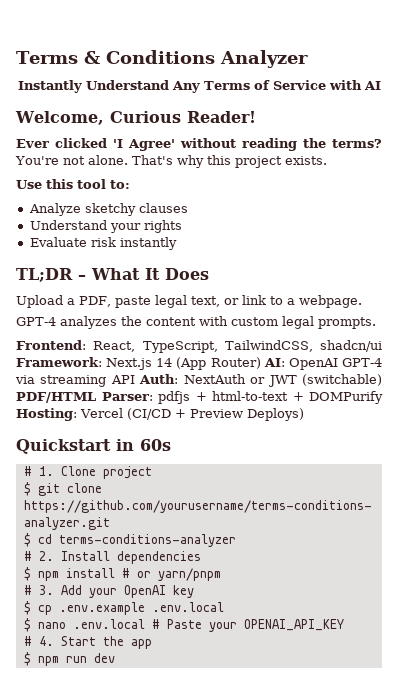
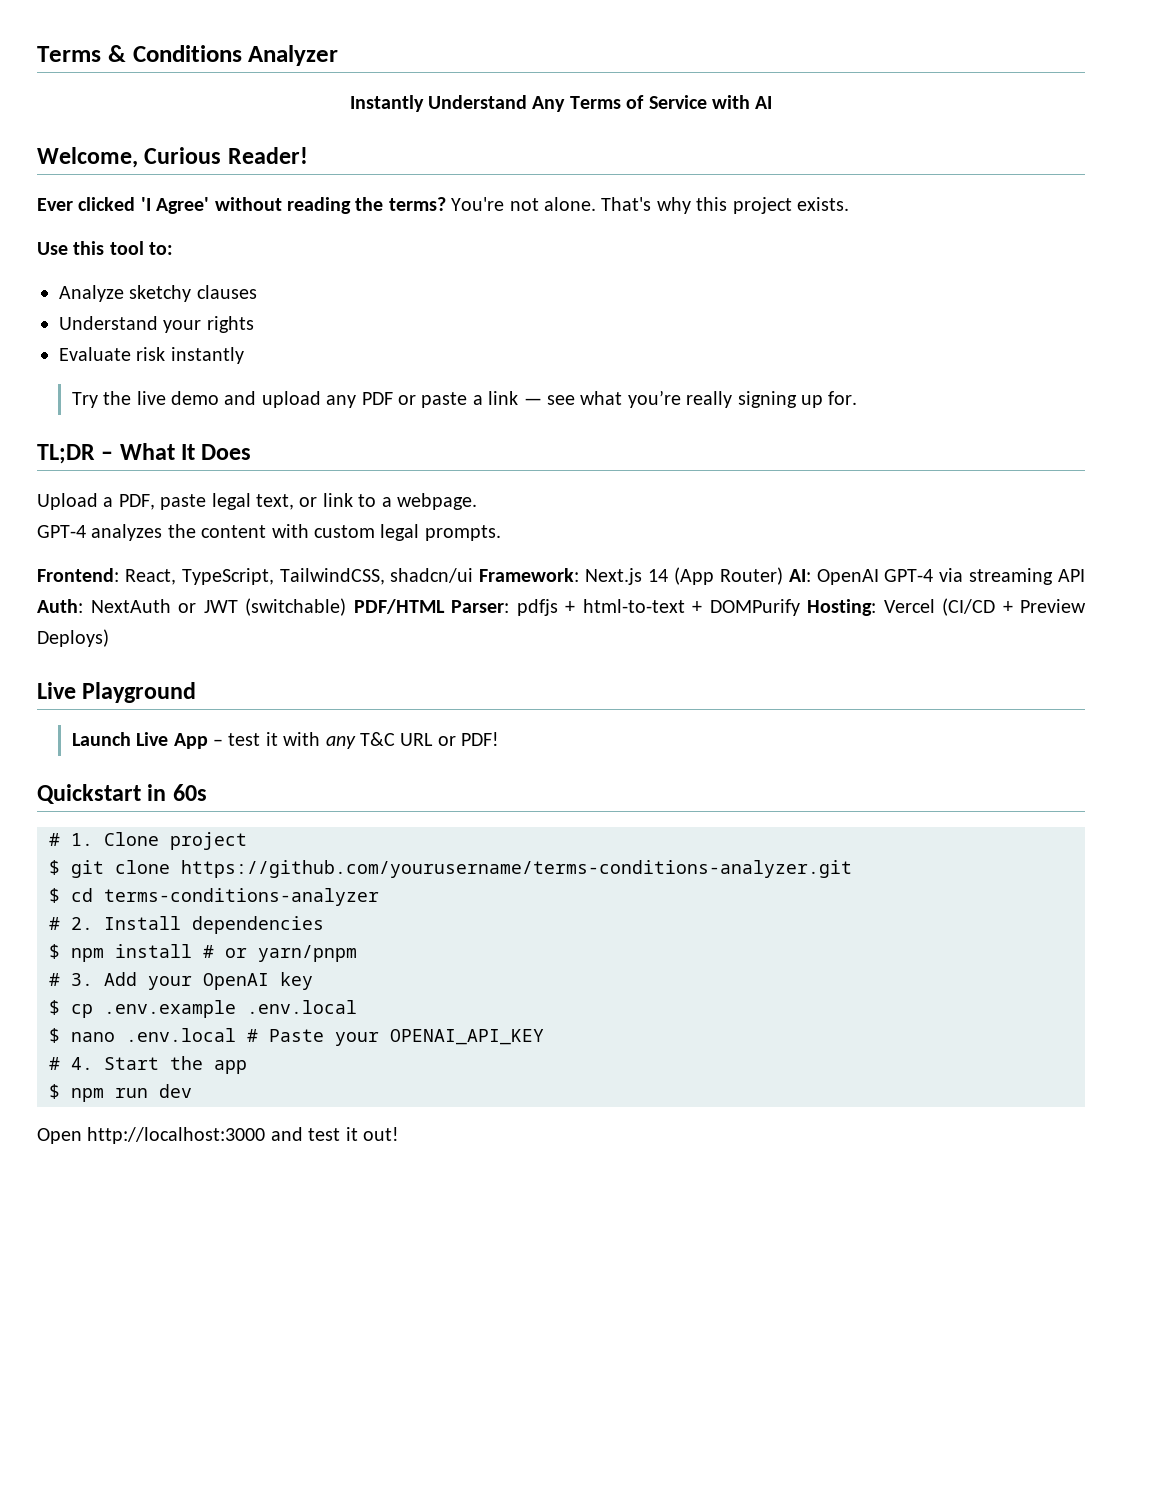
+ Try the live demo and upload any PDF or paste a link — see what you’re really signing up for.
+ Live Playground
+ Launch Live App – test it with any T&C URL or PDF!
+ Open http://localhost:3000 and test it out!

